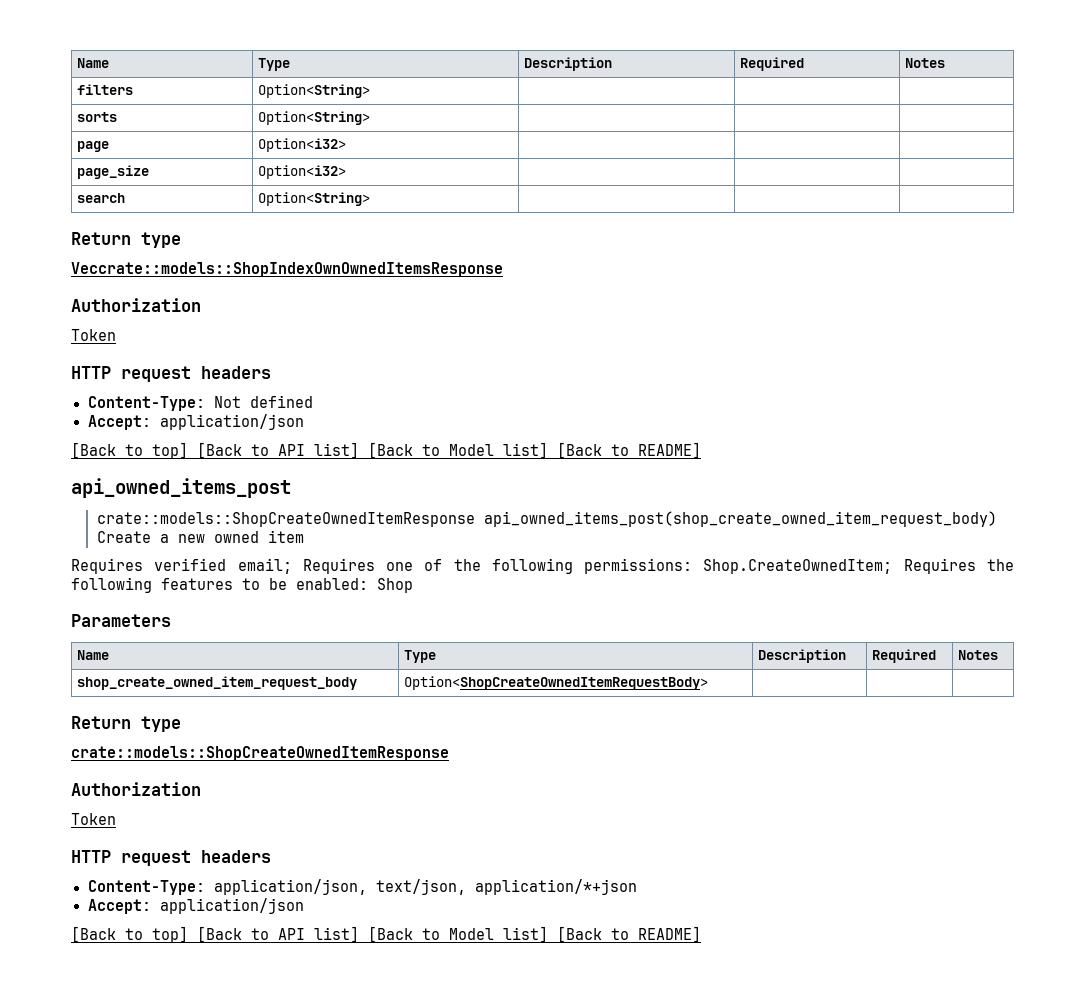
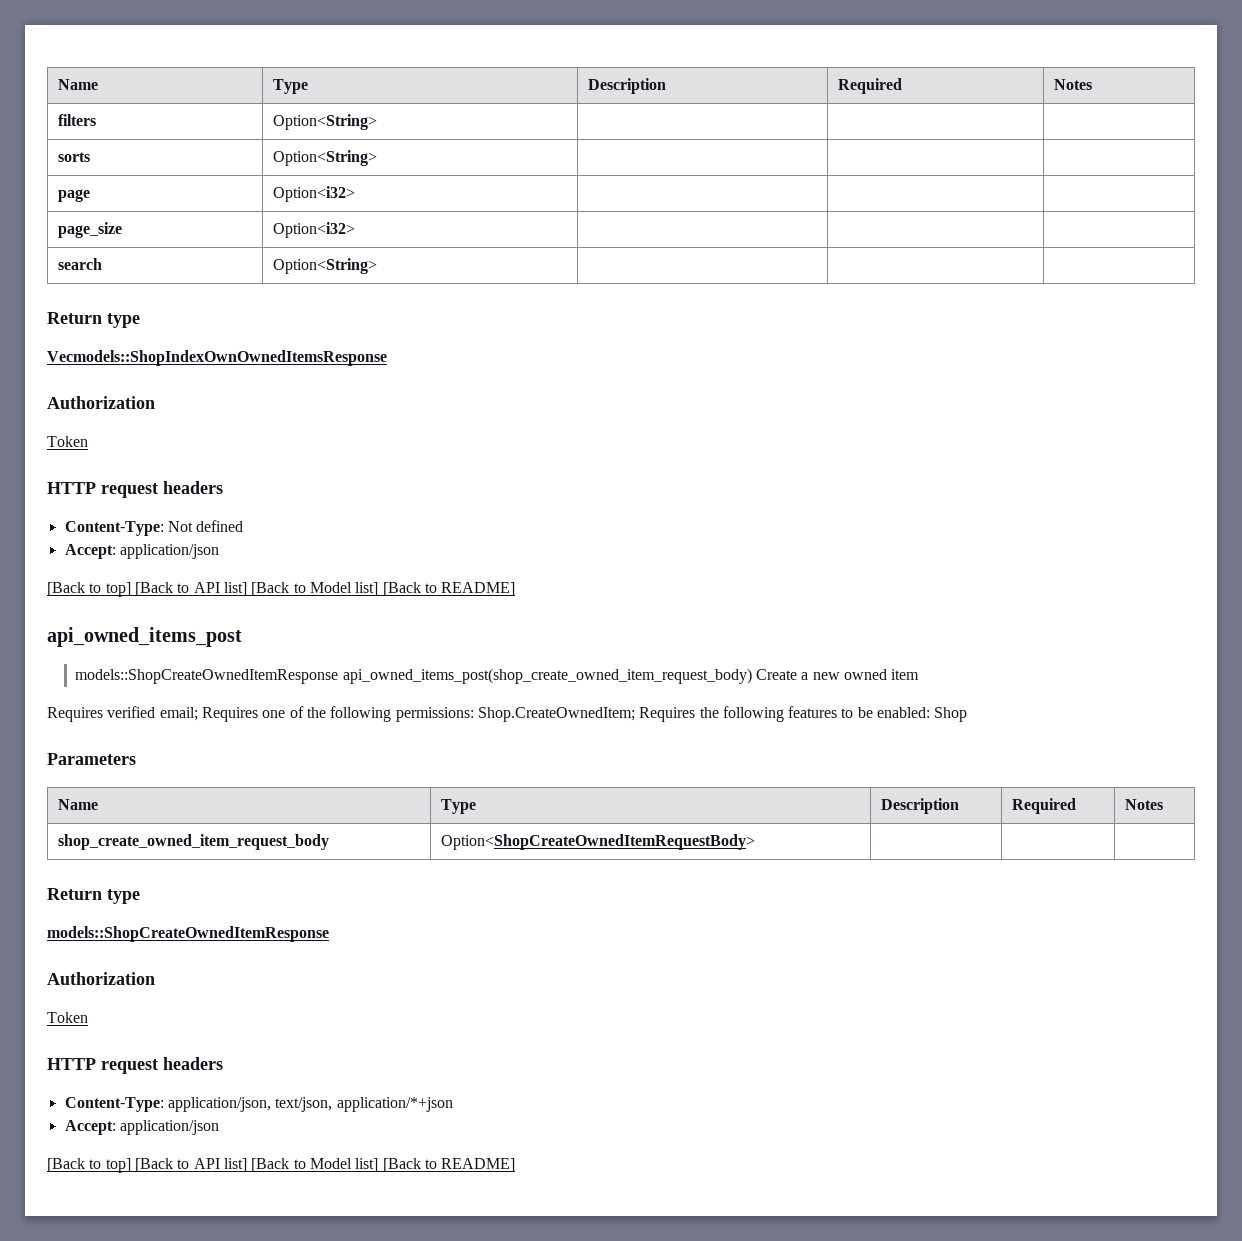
- Veccrate::models::ShopIndexOwnOwnedItemsResponse
+ Vecmodels::ShopIndexOwnOwnedItemsResponse
- crate::models::ShopCreateOwnedItemResponse api_owned_items_post(shop_create_owned_item_request_body) Create a new owned item
+ models::ShopCreateOwnedItemResponse api_owned_items_post(shop_create_owned_item_request_body) Create a new owned item
  shop_create_owned_item_request_body | Option<ShopCreateOwnedItemRequestBody> | | |
  Return type
- crate::models::ShopCreateOwnedItemResponse
+ models::ShopCreateOwnedItemResponse

